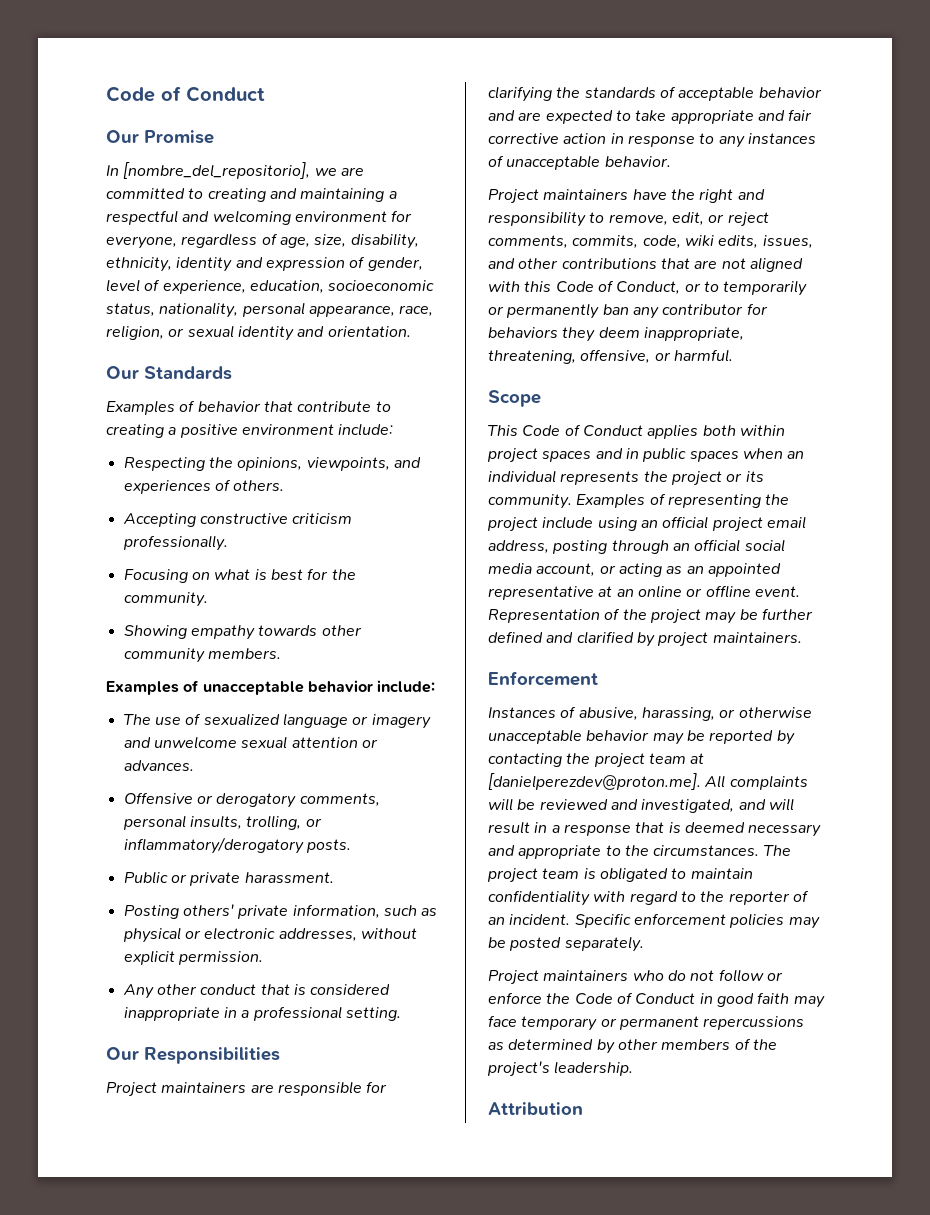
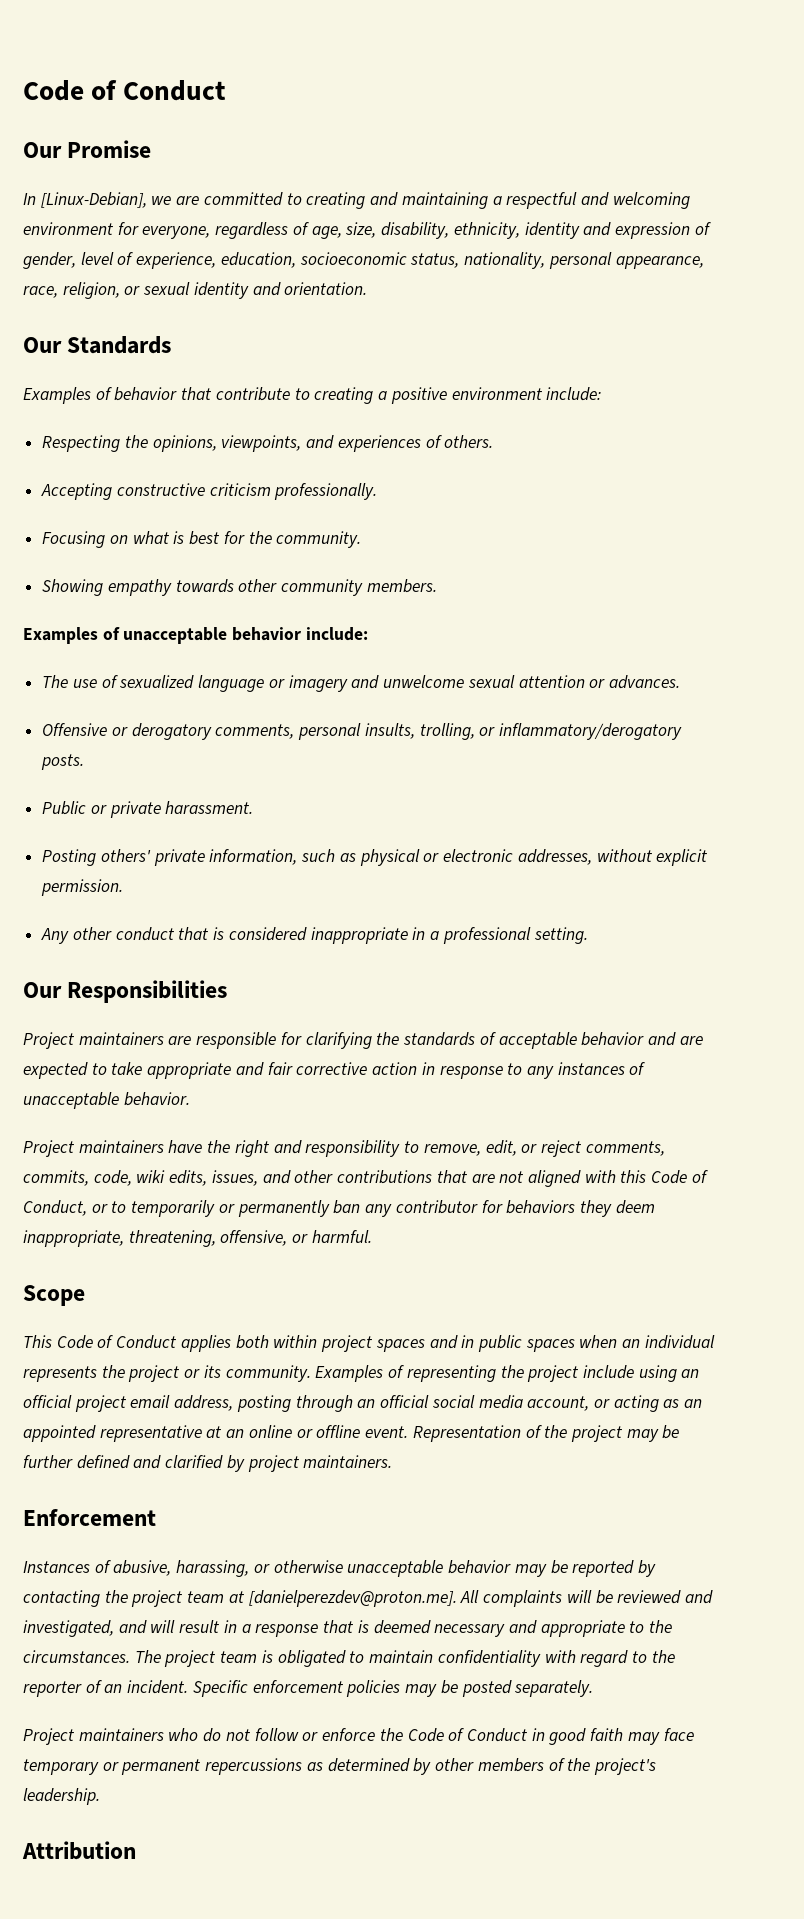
- In [nombre_del_repositorio], we are committed to creating and maintaining a respectful and welcoming environment for everyone, regardless of age, size, disability, ethnicity, identity and expression of gender, level of experience, education, socioeconomic status, nationality, personal appearance, race, religion, or sexual identity and orientation.
+ In [Linux-Debian], we are committed to creating and maintaining a respectful and welcoming environment for everyone, regardless of age, size, disability, ethnicity, identity and expression of gender, level of experience, education, socioeconomic status, nationality, personal appearance, race, religion, or sexual identity and orientation.

